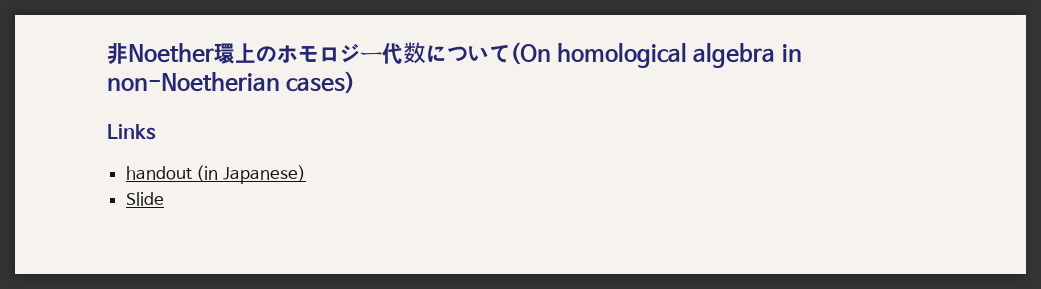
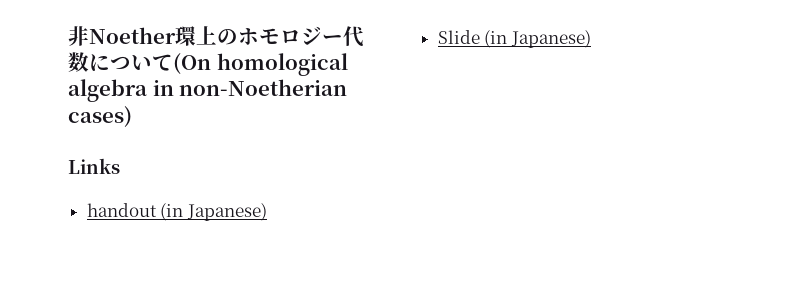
- Slide
+ Slide (in Japanese)

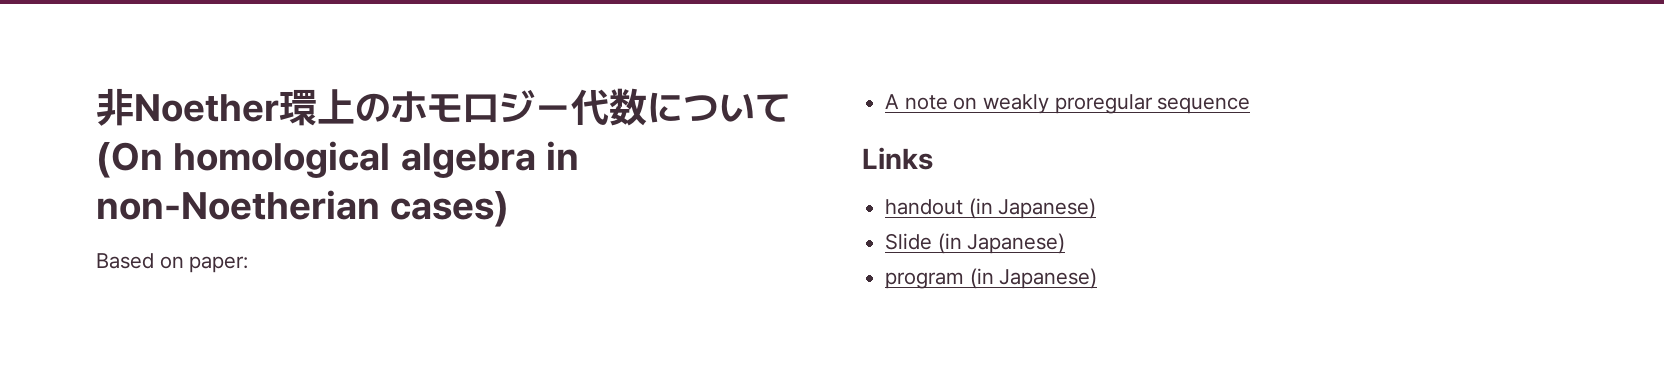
+ Based on paper:
+ A note on weakly proregular sequence
+ program (in Japanese)

